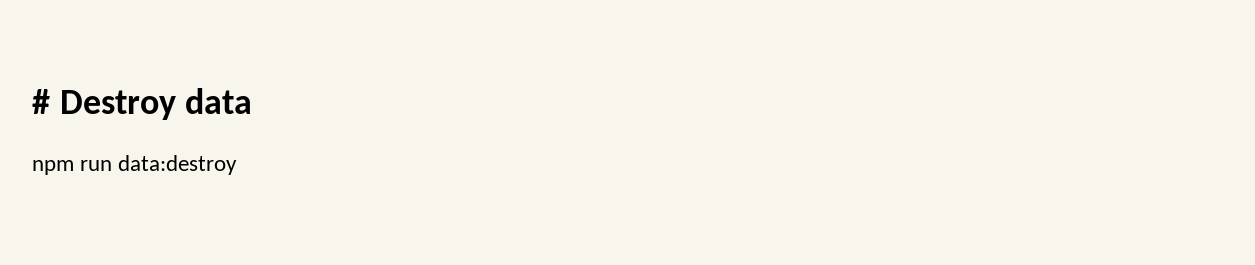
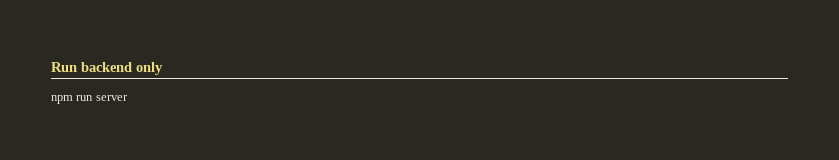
- # Destroy data
+ Run backend only
- npm run data:destroy
+ npm run server

